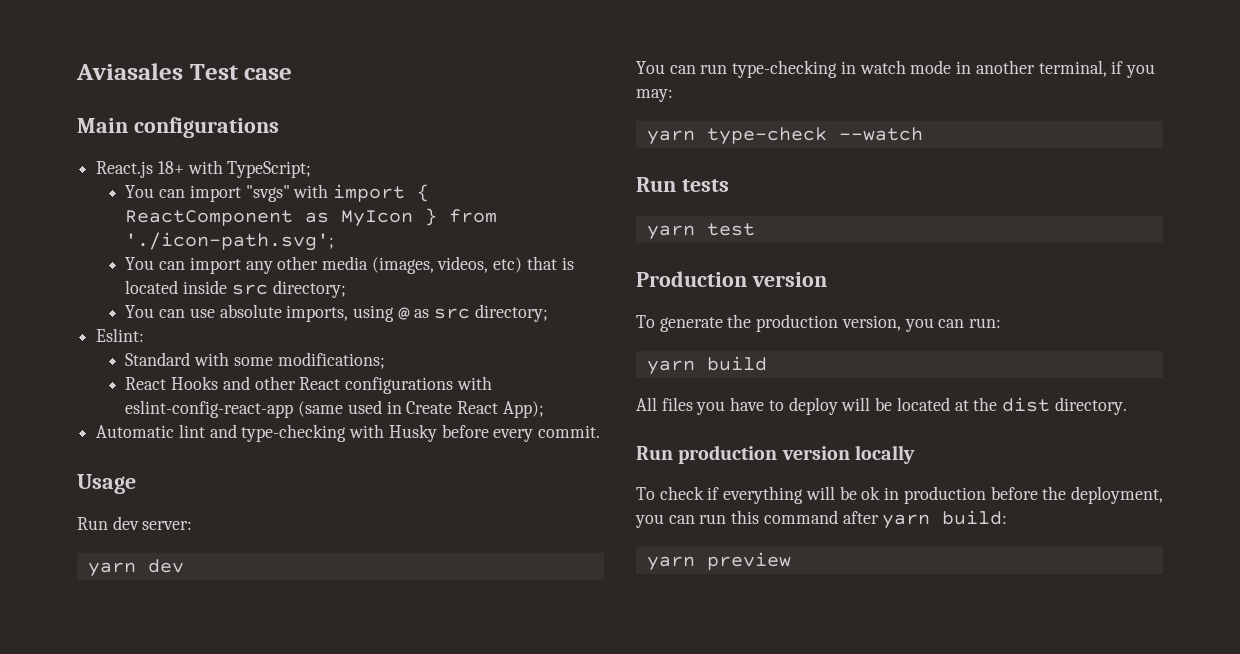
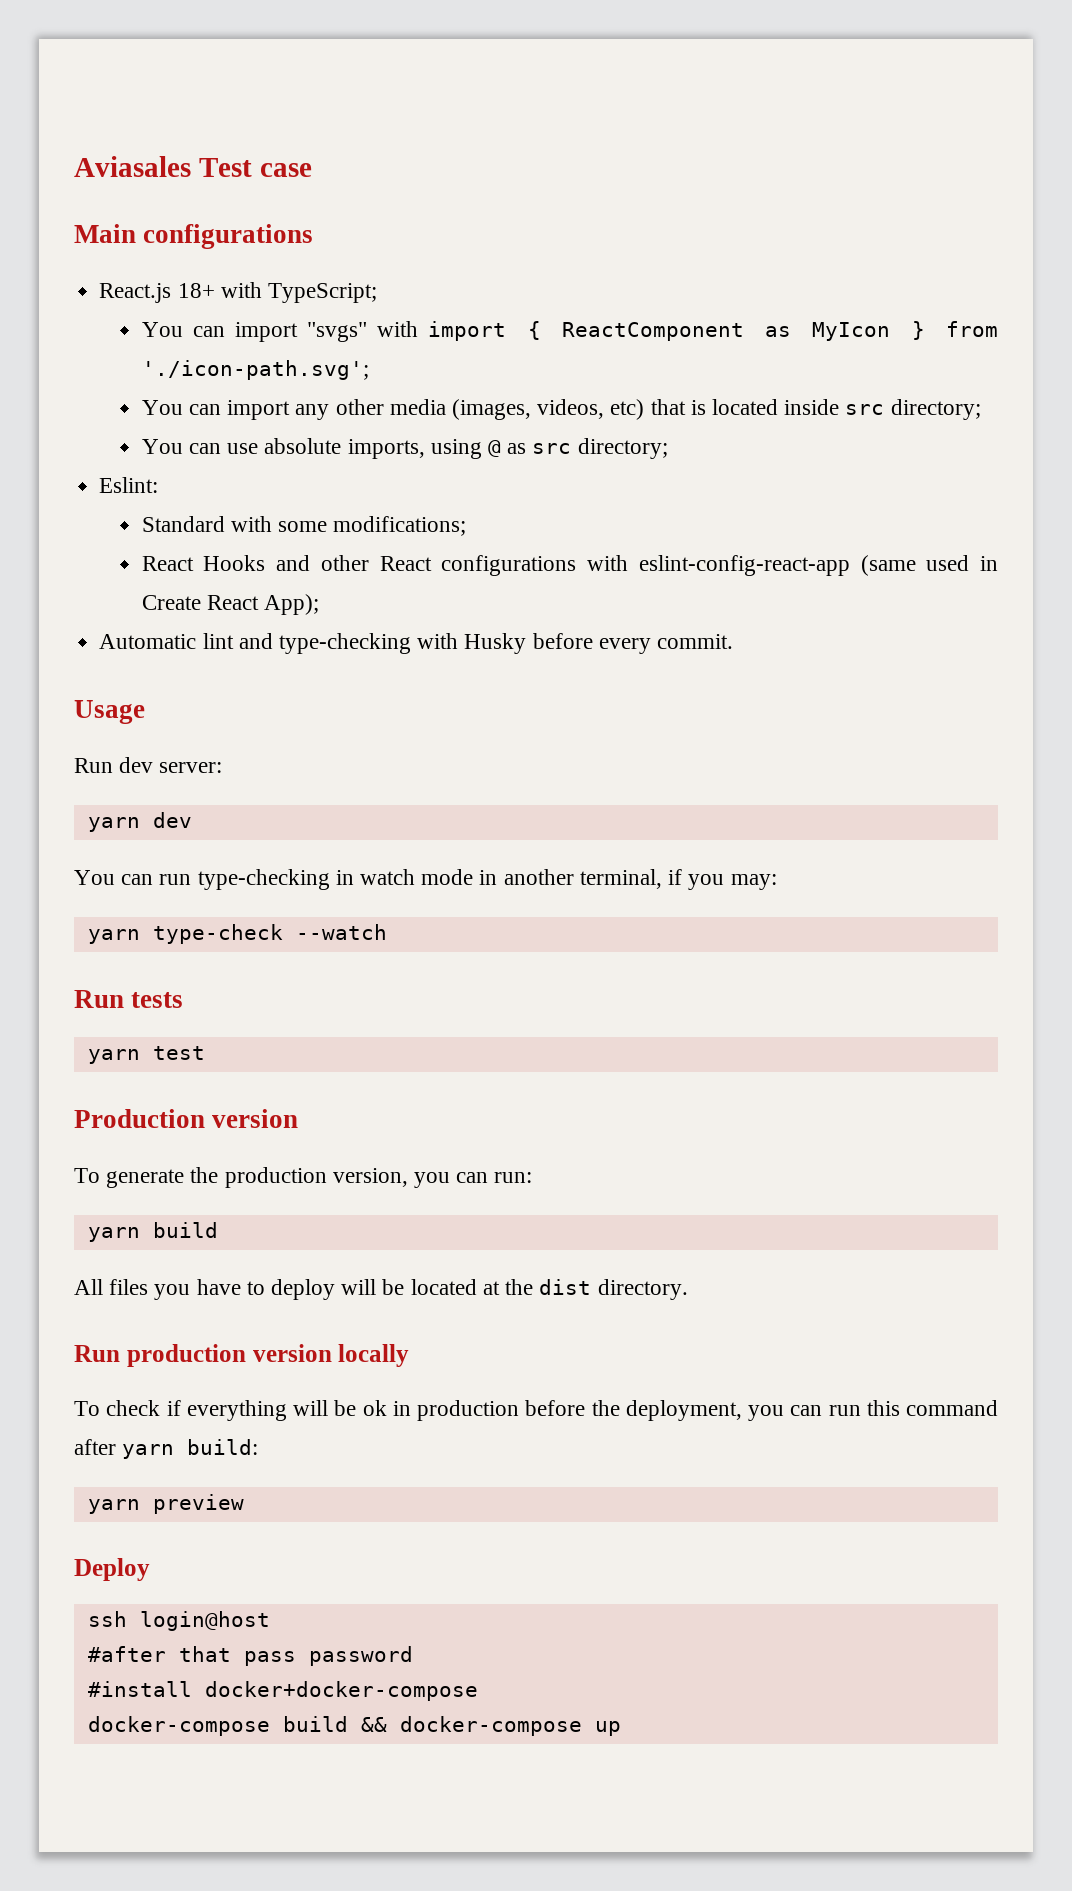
+ Deploy
+ ssh login@host
+ #after that pass password
+ #install docker+docker-compose
+ docker-compose build && docker-compose up

